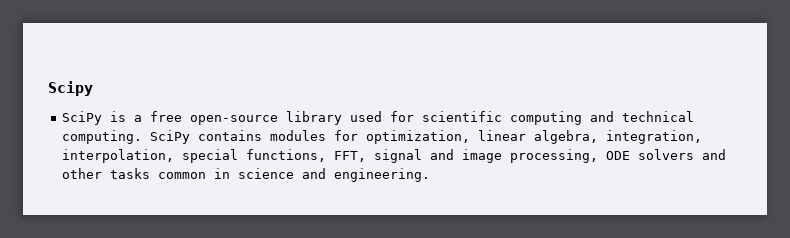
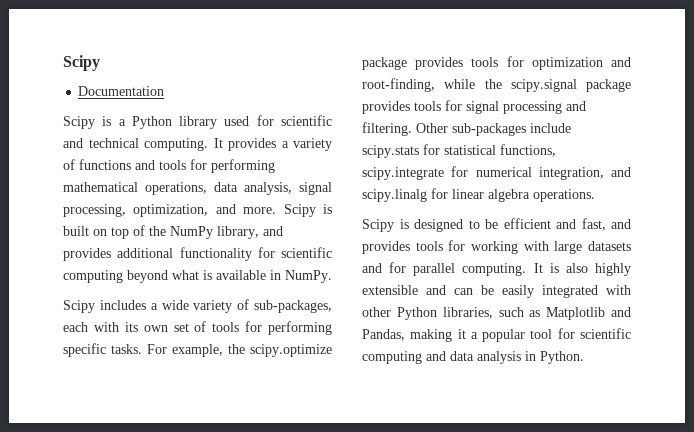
- SciPy is a free open-source library used for scientific computing and technical computing.
+ Documentation
+ Scipy is a Python library used for scientific and technical computing.
- SciPy contains modules for optimization, linear algebra, integration, interpolation, special functions, FFT, signal and image processing, ODE solvers and other tasks common in science and engineering.
+ It provides a variety of functions and tools for performing mathematical operations, data analysis, signal processing, optimization, and more. Scipy is built on top of the NumPy library, and provides additional functionality for scientific computing beyond what is available in NumPy.
+ Scipy includes a wide variety of sub-packages, each with its own set of tools for performing specific tasks. For example, the scipy.optimize package provides tools for optimization and root-finding, while the scipy.signal package provides tools for signal processing and filtering. Other sub-packages include scipy.stats for statistical functions, scipy.integrate for numerical integration, and scipy.linalg for linear algebra operations.
+ Scipy is designed to be efficient and fast, and provides tools for working with large datasets and for parallel computing. It is also highly extensible and can be easily integrated with other Python libraries, such as Matplotlib and Pandas, making it a popular tool for scientific computing and data analysis in Python.

